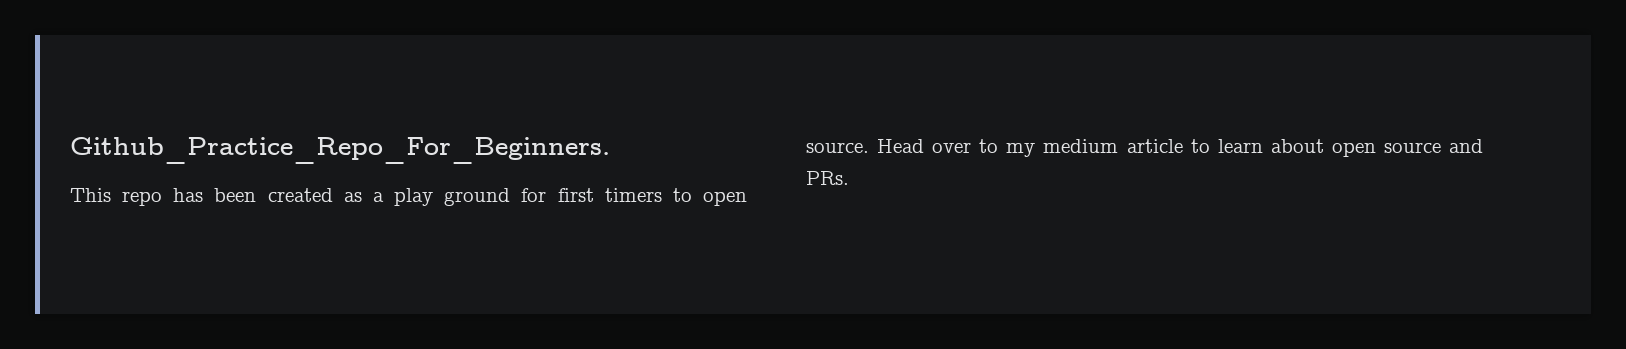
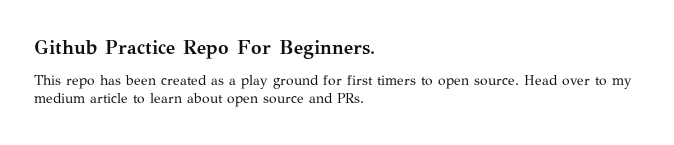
- Github_Practice_Repo_For_Beginners.
+ Github Practice Repo For Beginners.

